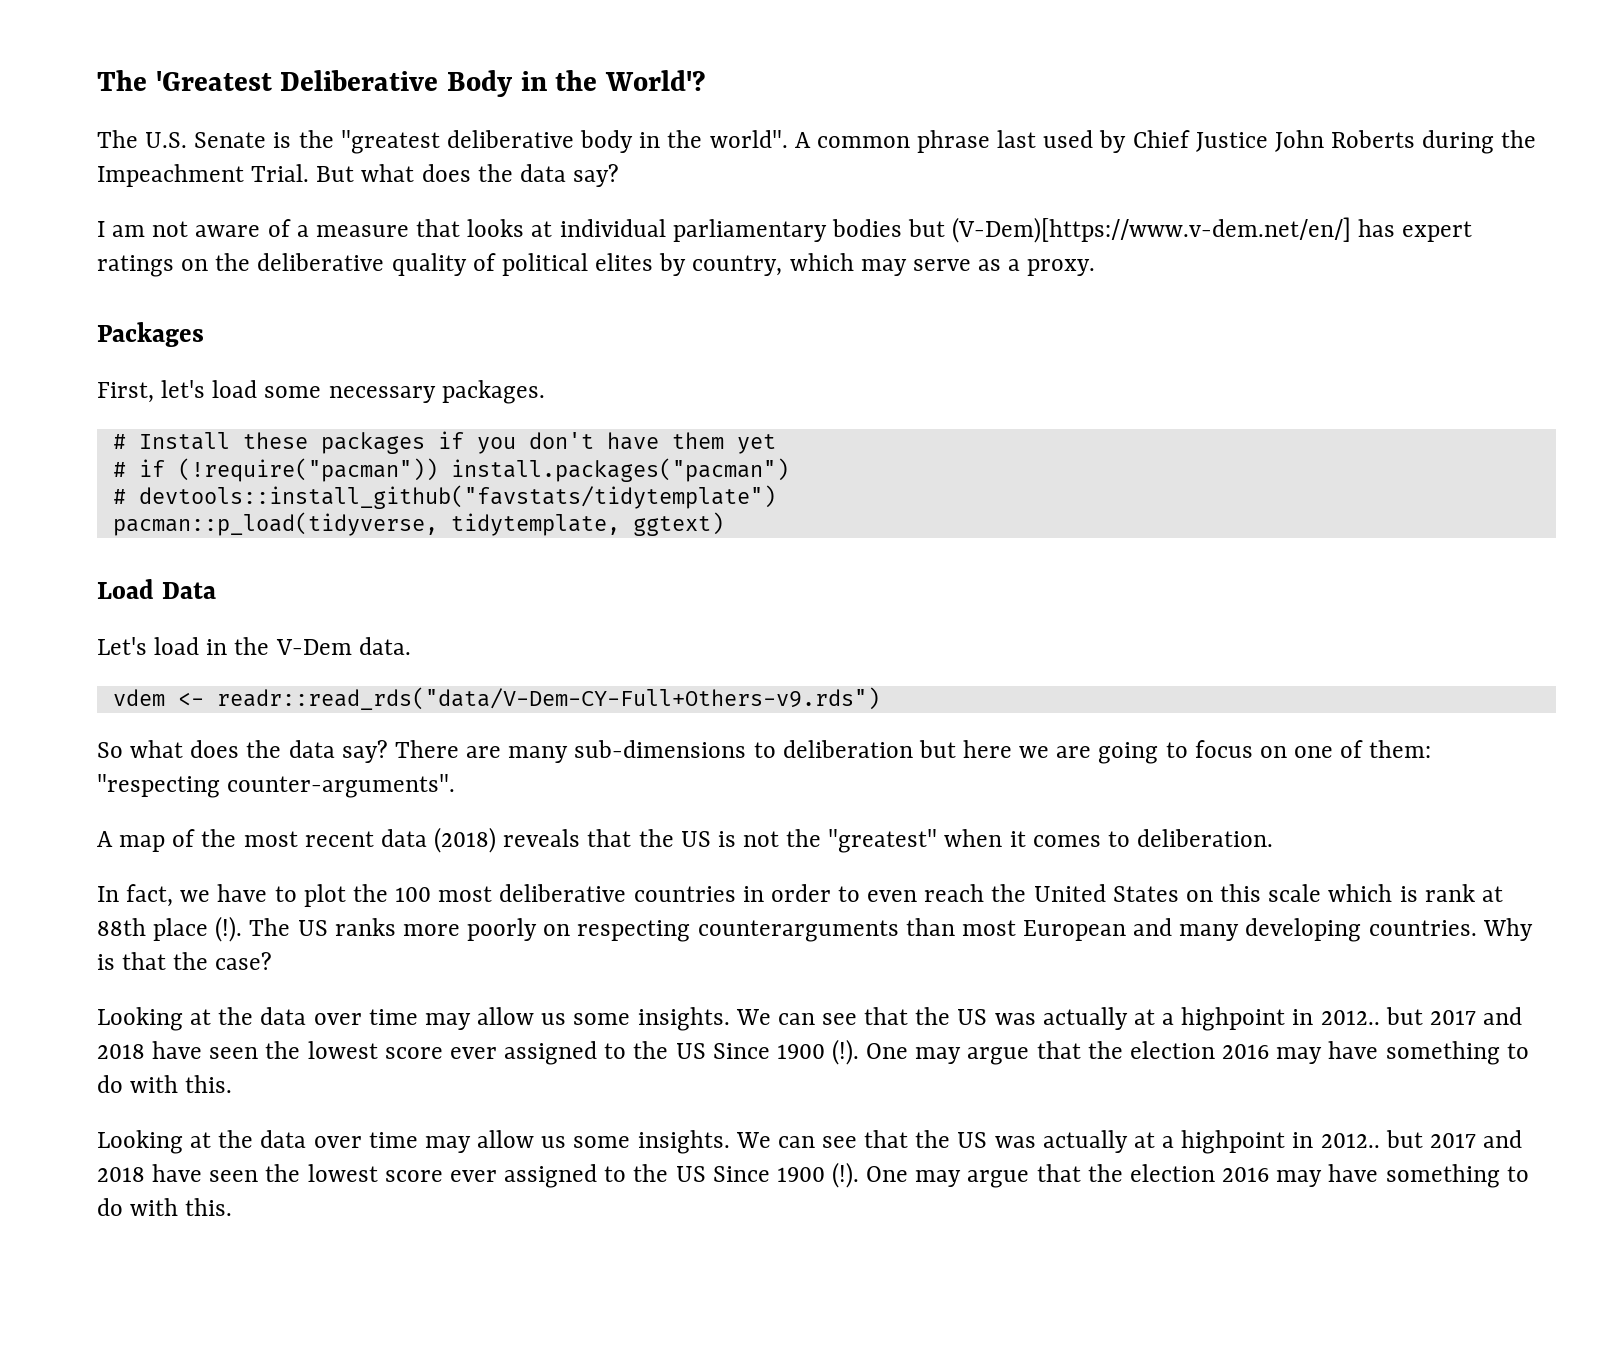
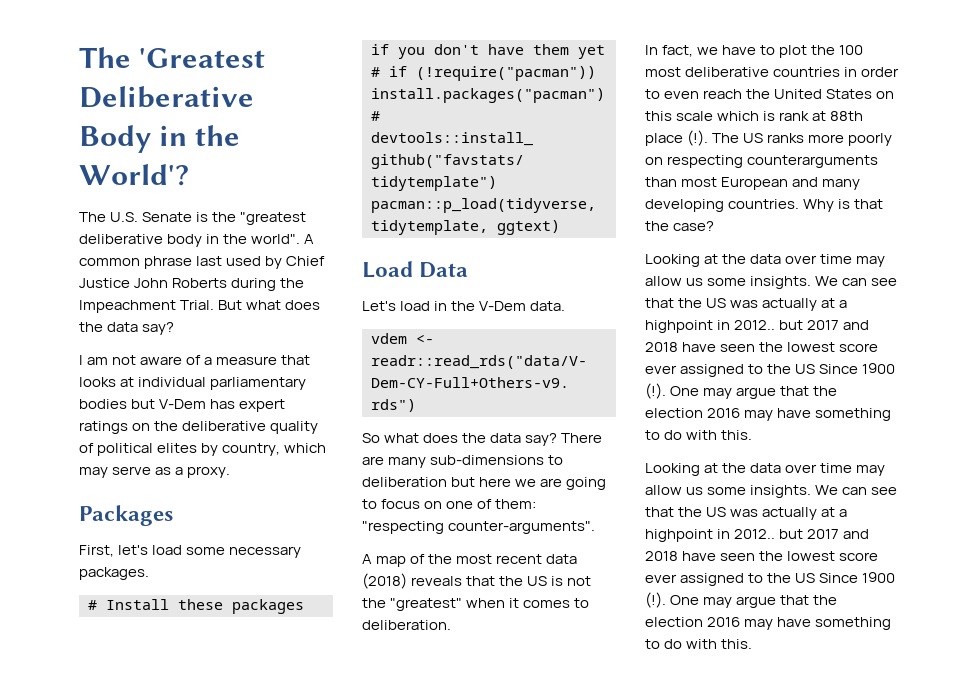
- I am not aware of a measure that looks at individual parliamentary bodies but (V-Dem)[https://www.v-dem.net/en/] has expert ratings on the deliberative quality of political elites by country, which may serve as a proxy.
+ I am not aware of a measure that looks at individual parliamentary bodies but V-Dem has expert ratings on the deliberative quality of political elites by country, which may serve as a proxy.

